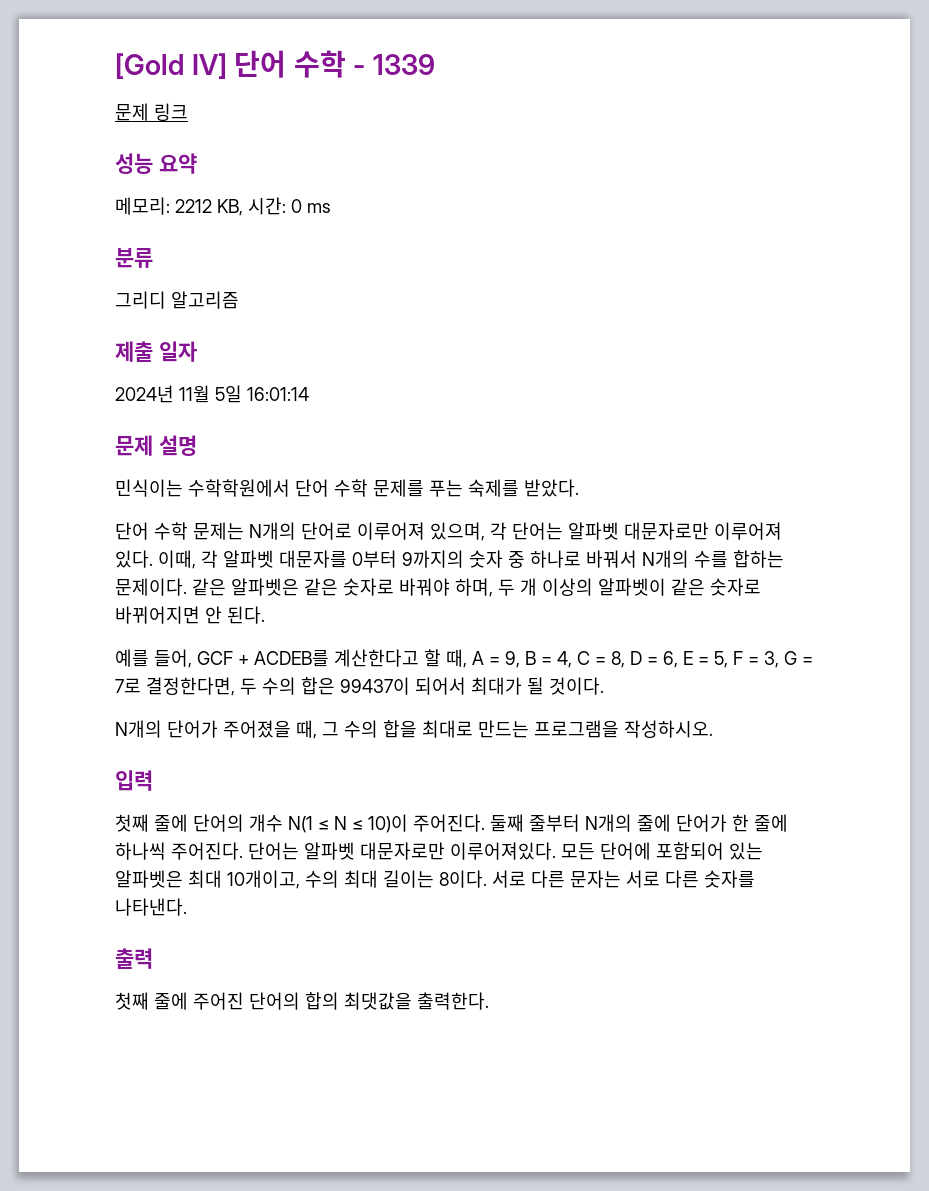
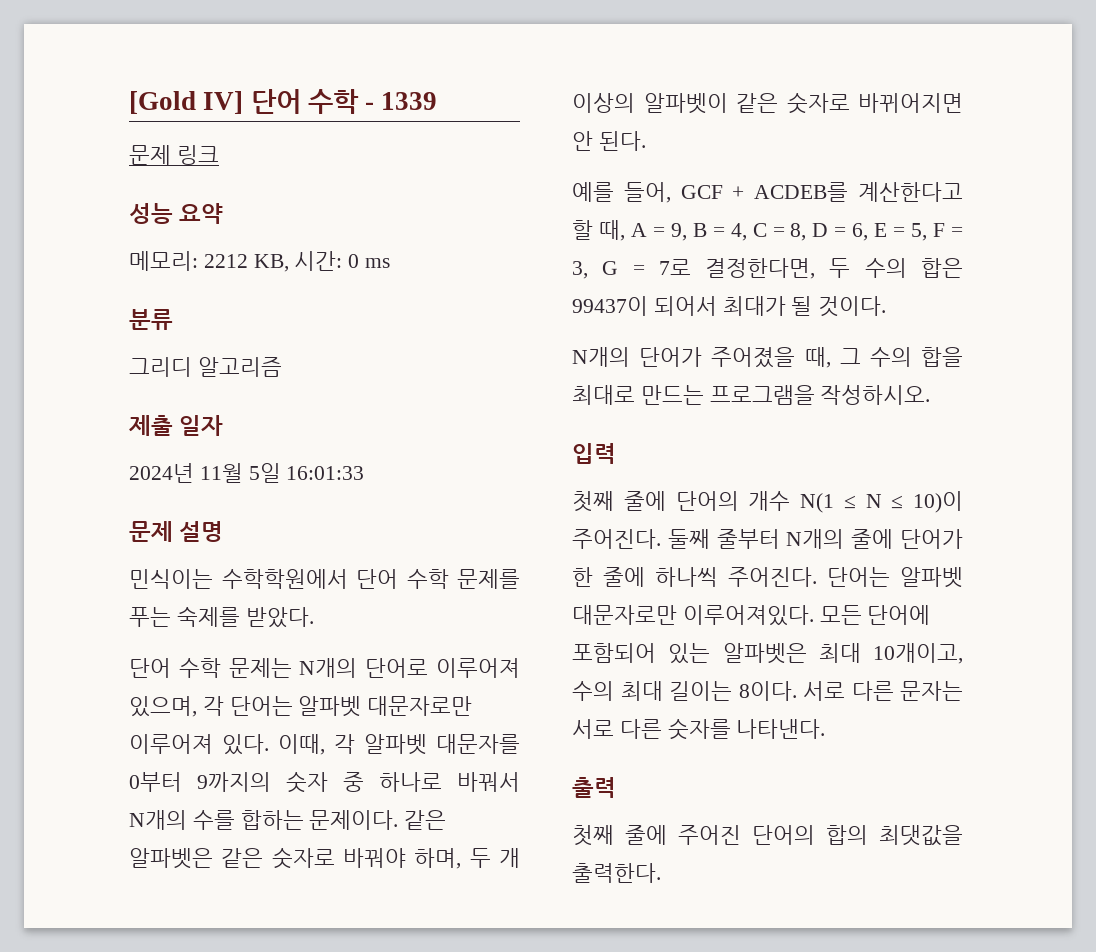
- 2024년 11월 5일 16:01:14
+ 2024년 11월 5일 16:01:33

